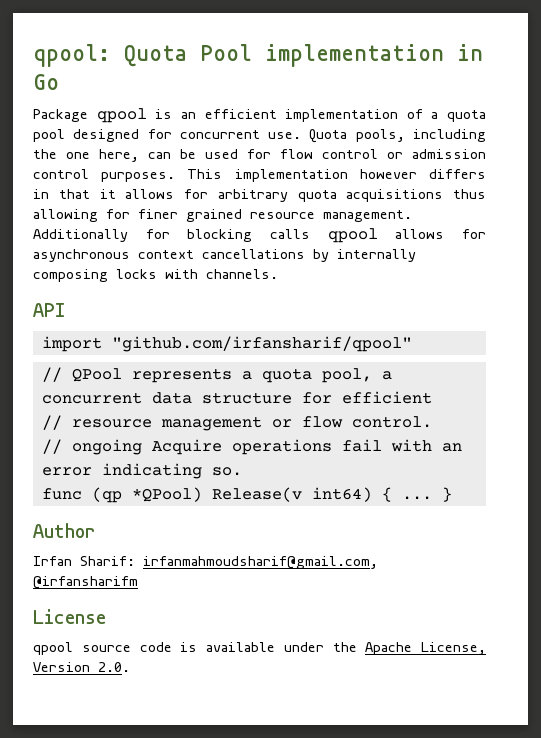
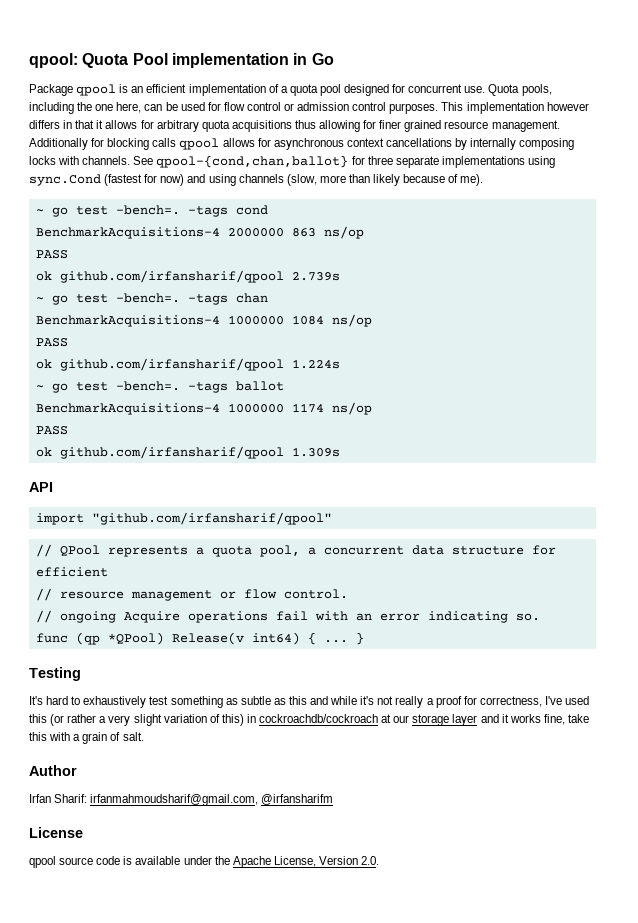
+ See qpool-{cond,chan,ballot} for three separate implementations using sync.Cond (fastest for now) and using channels (slow, more than likely because of me).
+ ~ go test -bench=. -tags cond
+ BenchmarkAcquisitions-4 2000000 863 ns/op
+ PASS
+ ok github.com/irfansharif/qpool 2.739s
+ ~ go test -bench=. -tags chan
+ BenchmarkAcquisitions-4 1000000 1084 ns/op
+ PASS
+ ok github.com/irfansharif/qpool 1.224s
+ ~ go test -bench=. -tags ballot
+ BenchmarkAcquisitions-4 1000000 1174 ns/op
+ PASS
+ ok github.com/irfansharif/qpool 1.309s
+ Testing
+ It's hard to exhaustively test something as subtle as this and while it's not really a proof for correctness, I've used this (or rather a very slight variation of this) in cockroachdb/cockroach at our storage layer and it works fine, take this with a grain of salt.

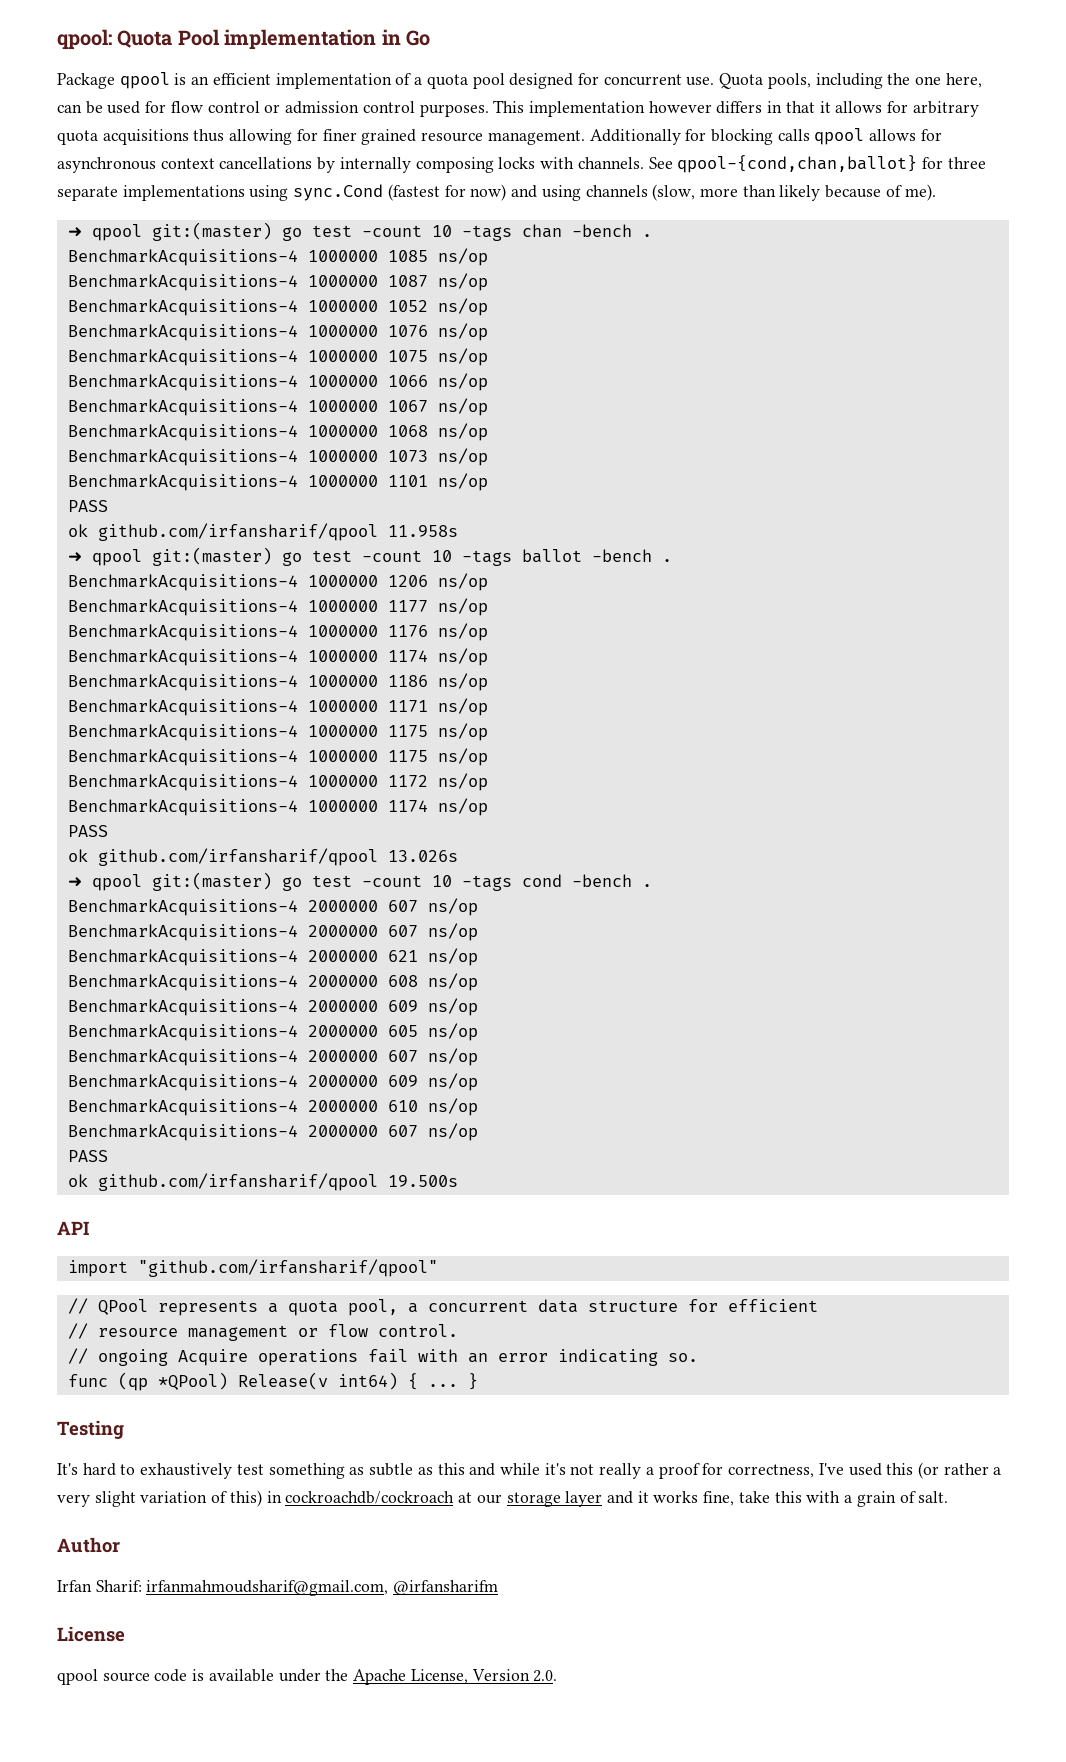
- ~ go test -bench=. -tags cond
- BenchmarkAcquisitions-4 2000000 863 ns/op
+ ➜ qpool git:(master) go test -count 10 -tags chan -bench .
+ BenchmarkAcquisitions-4 1000000 1085 ns/op
+ BenchmarkAcquisitions-4 1000000 1087 ns/op
+ BenchmarkAcquisitions-4 1000000 1052 ns/op
+ BenchmarkAcquisitions-4 1000000 1076 ns/op
+ BenchmarkAcquisitions-4 1000000 1075 ns/op
+ BenchmarkAcquisitions-4 1000000 1066 ns/op
+ BenchmarkAcquisitions-4 1000000 1067 ns/op
+ BenchmarkAcquisitions-4 1000000 1068 ns/op
+ BenchmarkAcquisitions-4 1000000 1073 ns/op
+ BenchmarkAcquisitions-4 1000000 1101 ns/op
  PASS
- ok github.com/irfansharif/qpool 2.739s
- ~ go test -bench=. -tags chan
- BenchmarkAcquisitions-4 1000000 1084 ns/op
- PASS
- ok github.com/irfansharif/qpool 1.224s
- ~ go test -bench=. -tags ballot
+ ok github.com/irfansharif/qpool 11.958s
+ ➜ qpool git:(master) go test -count 10 -tags ballot -bench .
+ BenchmarkAcquisitions-4 1000000 1206 ns/op
+ BenchmarkAcquisitions-4 1000000 1177 ns/op
+ BenchmarkAcquisitions-4 1000000 1176 ns/op
+ BenchmarkAcquisitions-4 1000000 1174 ns/op
+ BenchmarkAcquisitions-4 1000000 1186 ns/op
+ BenchmarkAcquisitions-4 1000000 1171 ns/op
+ BenchmarkAcquisitions-4 1000000 1175 ns/op
+ BenchmarkAcquisitions-4 1000000 1175 ns/op
+ BenchmarkAcquisitions-4 1000000 1172 ns/op
- ok github.com/irfansharif/qpool 1.309s
+ ok github.com/irfansharif/qpool 13.026s
+ ➜ qpool git:(master) go test -count 10 -tags cond -bench .
+ BenchmarkAcquisitions-4 2000000 607 ns/op
+ BenchmarkAcquisitions-4 2000000 607 ns/op
+ BenchmarkAcquisitions-4 2000000 621 ns/op
+ BenchmarkAcquisitions-4 2000000 608 ns/op
+ BenchmarkAcquisitions-4 2000000 609 ns/op
+ BenchmarkAcquisitions-4 2000000 605 ns/op
+ BenchmarkAcquisitions-4 2000000 607 ns/op
+ BenchmarkAcquisitions-4 2000000 609 ns/op
+ BenchmarkAcquisitions-4 2000000 610 ns/op
+ BenchmarkAcquisitions-4 2000000 607 ns/op
+ PASS
+ ok github.com/irfansharif/qpool 19.500s

